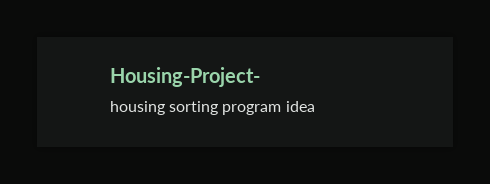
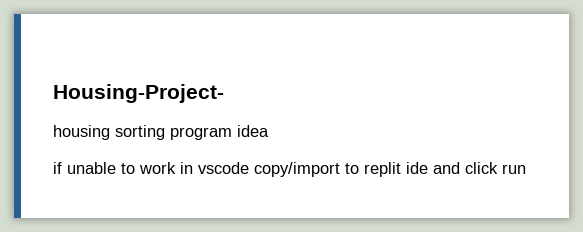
+ if unable to work in vscode copy/import to replit ide and click run

